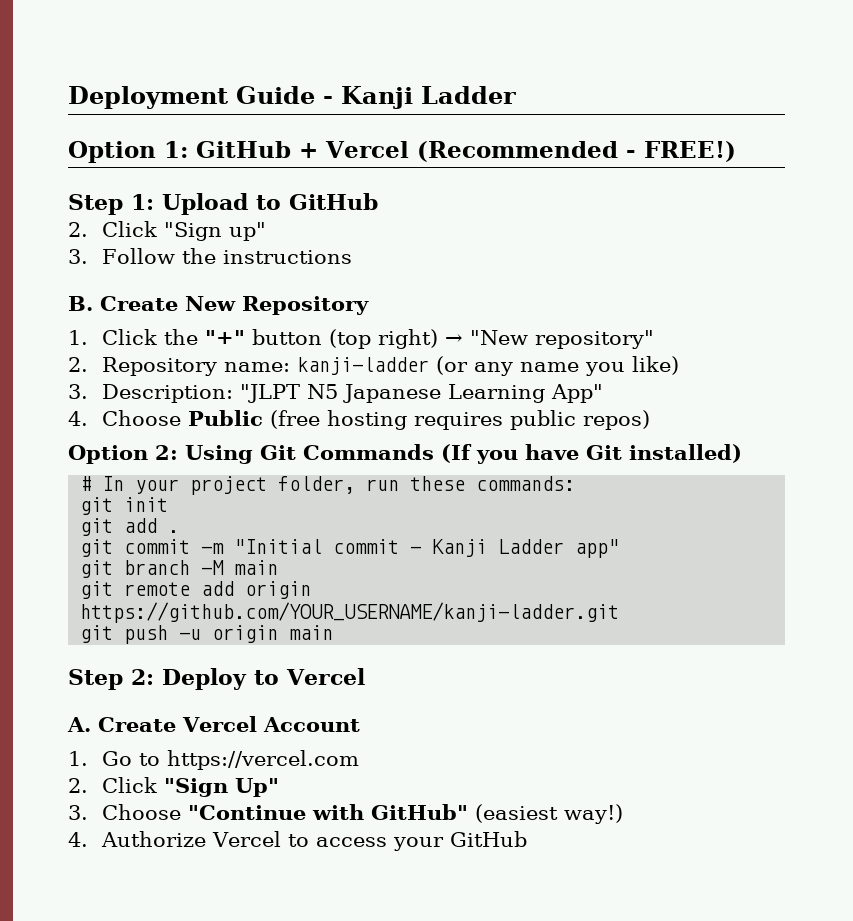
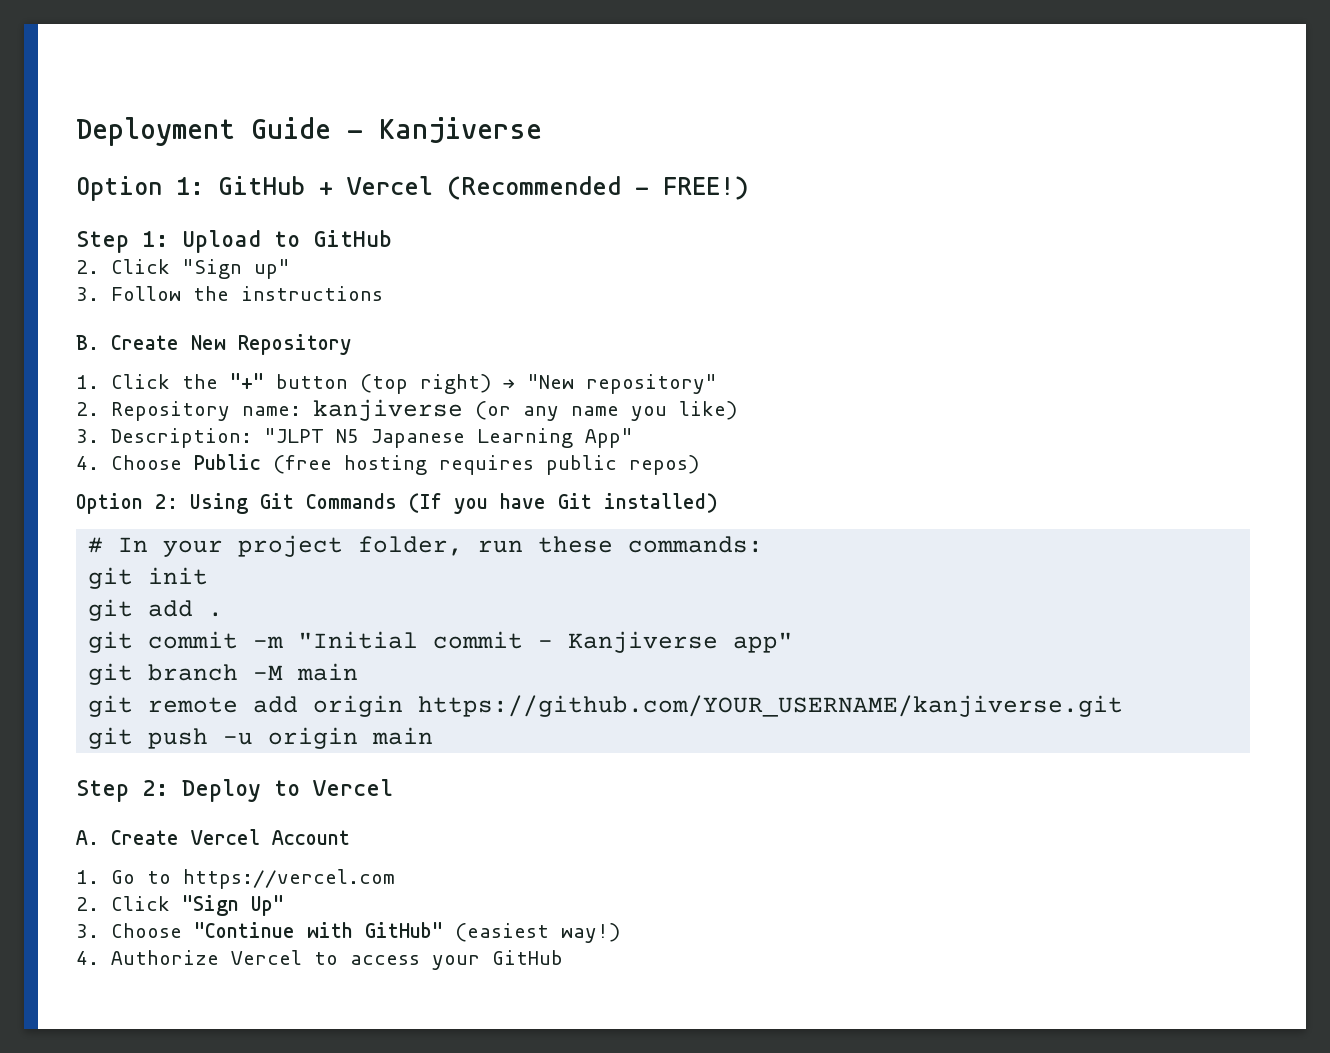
- Deployment Guide - Kanji Ladder
+ Deployment Guide - Kanjiverse
- 2. Repository name: kanji-ladder (or any name you like)
+ 2. Repository name: kanjiverse (or any name you like)
- git commit -m "Initial commit - Kanji Ladder app"
+ git commit -m "Initial commit - Kanjiverse app"
- git remote add origin https://github.com/YOUR_USERNAME/kanji-ladder.git
+ git remote add origin https://github.com/YOUR_USERNAME/kanjiverse.git

